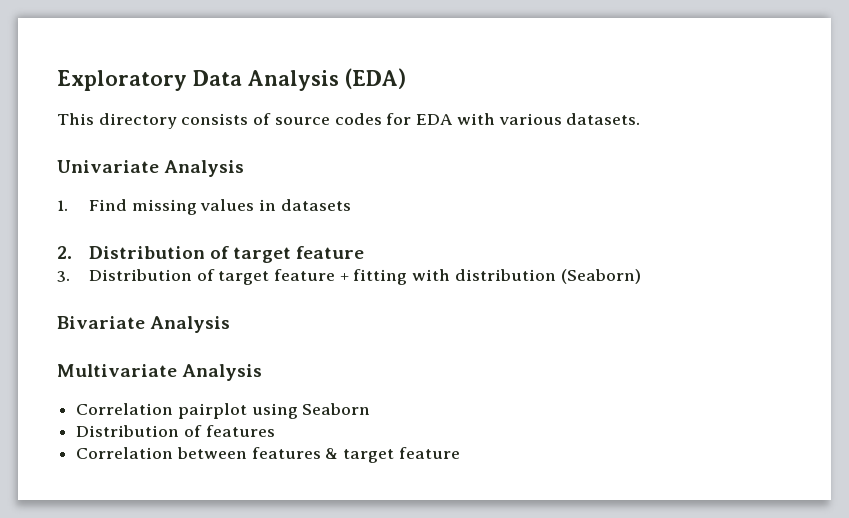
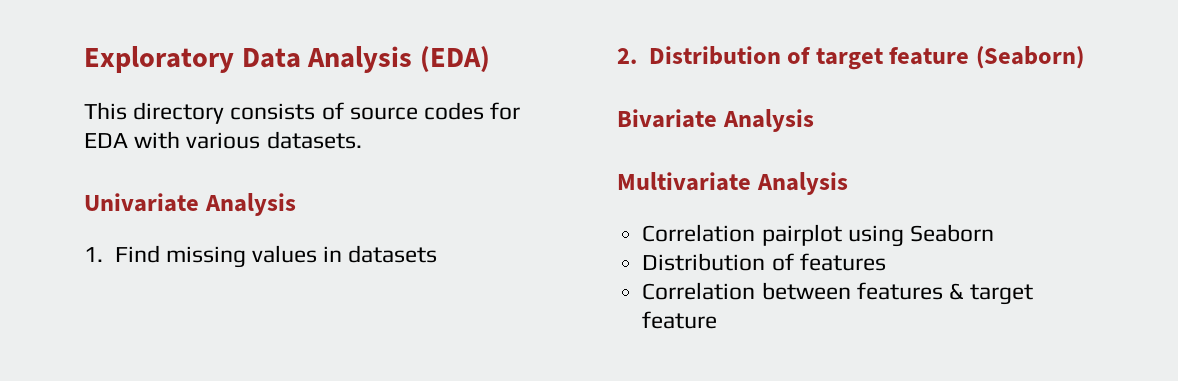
- 2. Distribution of target feature
- 3. Distribution of target feature + fitting with distribution (Seaborn)
+ 2. Distribution of target feature (Seaborn)

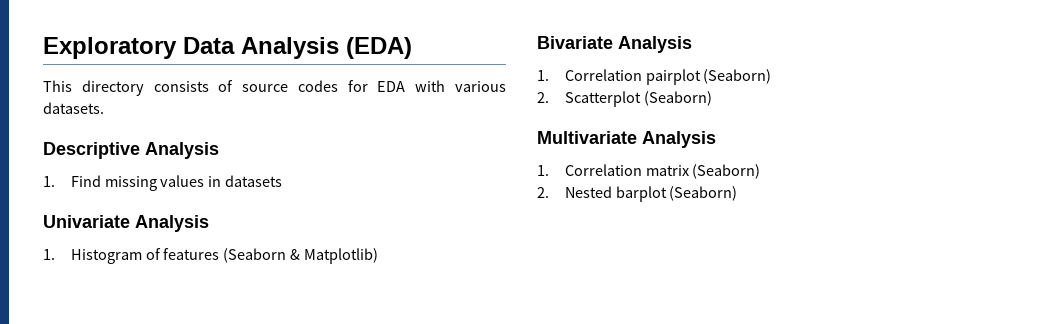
- Univariate Analysis
+ Descriptive Analysis
- 2. Distribution of target feature (Seaborn)
+ Univariate Analysis
+ 1. Histogram of features (Seaborn & Matplotlib)
  Bivariate Analysis
+ 1. Correlation pairplot (Seaborn)
+ 2. Scatterplot (Seaborn)
  Multivariate Analysis
- Correlation pairplot using Seaborn
- Distribution of features
- Correlation between features & target feature
+ 1. Correlation matrix (Seaborn)
+ 2. Nested barplot (Seaborn)

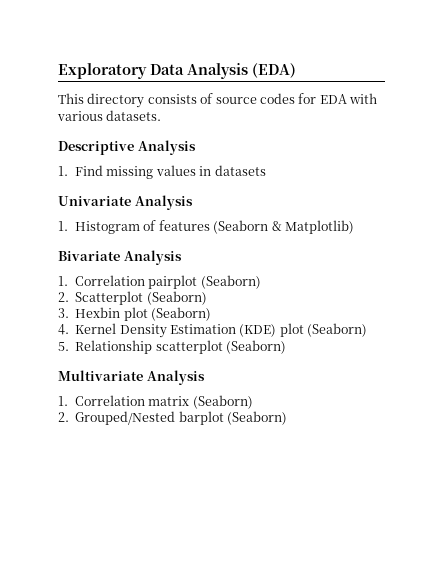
+ 3. Hexbin plot (Seaborn)
+ 4. Kernel Density Estimation (KDE) plot (Seaborn)
+ 5. Relationship scatterplot (Seaborn)
- 2. Nested barplot (Seaborn)
+ 2. Grouped/Nested barplot (Seaborn)

